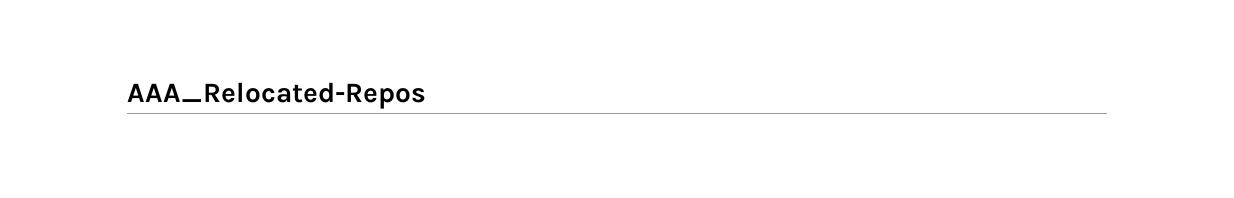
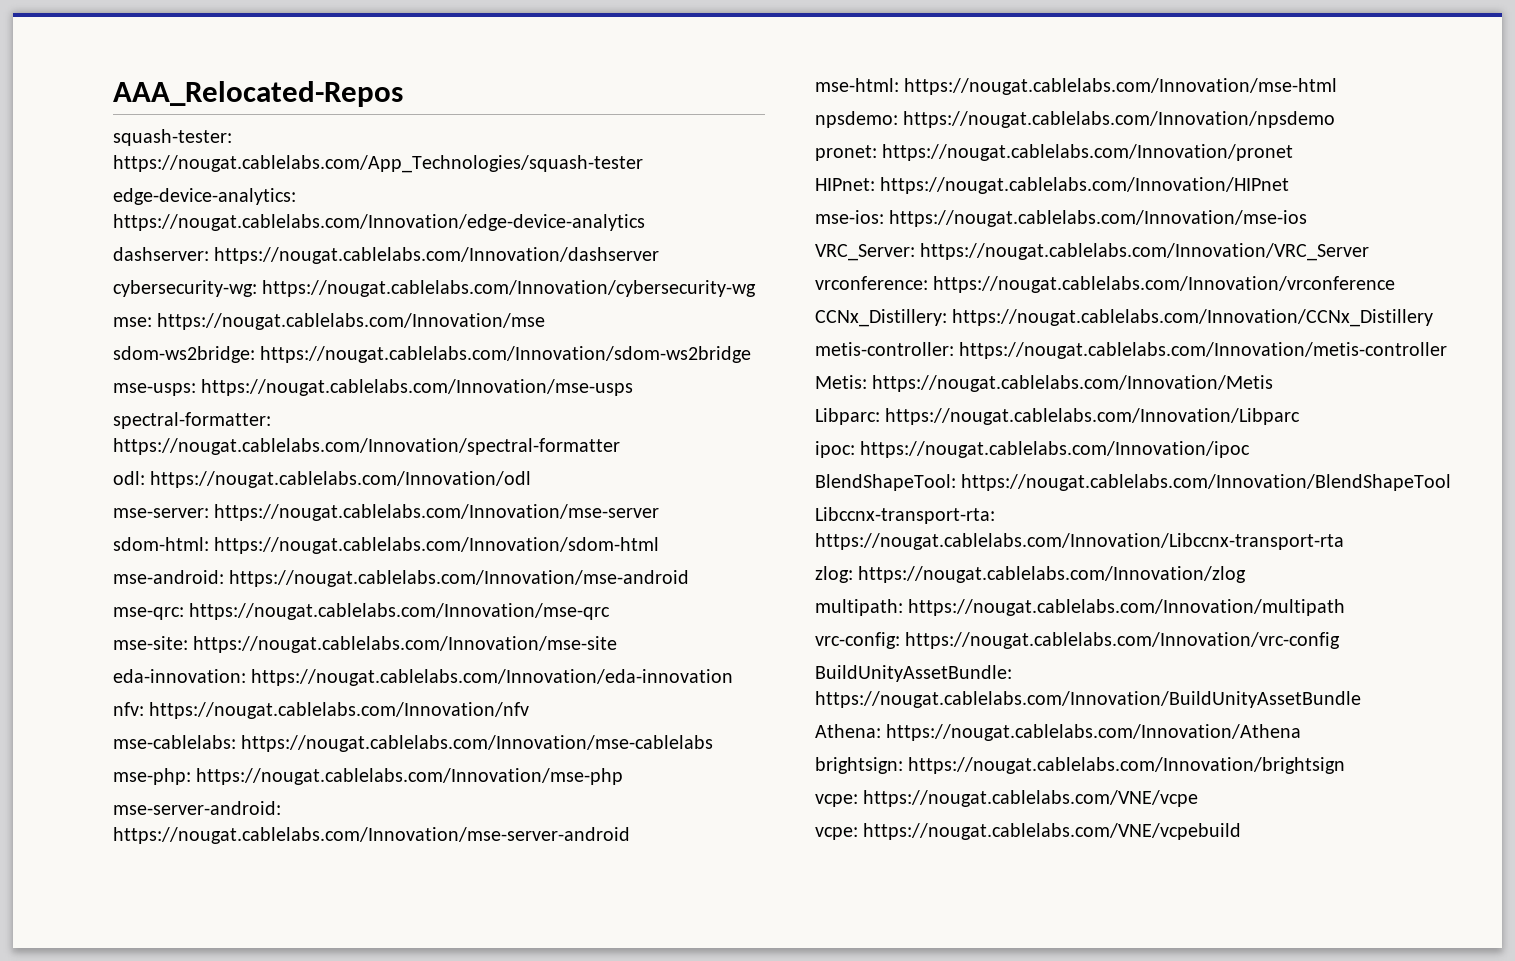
+ squash-tester: https://nougat.cablelabs.com/App_Technologies/squash-tester
+ edge-device-analytics: https://nougat.cablelabs.com/Innovation/edge-device-analytics
+ dashserver: https://nougat.cablelabs.com/Innovation/dashserver
+ cybersecurity-wg: https://nougat.cablelabs.com/Innovation/cybersecurity-wg
+ mse: https://nougat.cablelabs.com/Innovation/mse
+ sdom-ws2bridge: https://nougat.cablelabs.com/Innovation/sdom-ws2bridge
+ mse-usps: https://nougat.cablelabs.com/Innovation/mse-usps
+ spectral-formatter: https://nougat.cablelabs.com/Innovation/spectral-formatter
+ odl: https://nougat.cablelabs.com/Innovation/odl
+ mse-server: https://nougat.cablelabs.com/Innovation/mse-server
+ sdom-html: https://nougat.cablelabs.com/Innovation/sdom-html
+ mse-android: https://nougat.cablelabs.com/Innovation/mse-android
+ mse-qrc: https://nougat.cablelabs.com/Innovation/mse-qrc
+ mse-site: https://nougat.cablelabs.com/Innovation/mse-site
+ eda-innovation: https://nougat.cablelabs.com/Innovation/eda-innovation
+ nfv: https://nougat.cablelabs.com/Innovation/nfv
+ mse-cablelabs: https://nougat.cablelabs.com/Innovation/mse-cablelabs
+ mse-php: https://nougat.cablelabs.com/Innovation/mse-php
+ mse-server-android: https://nougat.cablelabs.com/Innovation/mse-server-android
+ mse-html: https://nougat.cablelabs.com/Innovation/mse-html
+ npsdemo: https://nougat.cablelabs.com/Innovation/npsdemo
+ pronet: https://nougat.cablelabs.com/Innovation/pronet
+ HIPnet: https://nougat.cablelabs.com/Innovation/HIPnet
+ mse-ios: https://nougat.cablelabs.com/Innovation/mse-ios
+ VRC_Server: https://nougat.cablelabs.com/Innovation/VRC_Server
+ vrconference: https://nougat.cablelabs.com/Innovation/vrconference
+ CCNx_Distillery: https://nougat.cablelabs.com/Innovation/CCNx_Distillery
+ metis-controller: https://nougat.cablelabs.com/Innovation/metis-controller
+ Metis: https://nougat.cablelabs.com/Innovation/Metis
+ Libparc: https://nougat.cablelabs.com/Innovation/Libparc
+ ipoc: https://nougat.cablelabs.com/Innovation/ipoc
+ BlendShapeTool: https://nougat.cablelabs.com/Innovation/BlendShapeTool
+ Libccnx-transport-rta: https://nougat.cablelabs.com/Innovation/Libccnx-transport-rta
+ zlog: https://nougat.cablelabs.com/Innovation/zlog
+ multipath: https://nougat.cablelabs.com/Innovation/multipath
+ vrc-config: https://nougat.cablelabs.com/Innovation/vrc-config
+ BuildUnityAssetBundle: https://nougat.cablelabs.com/Innovation/BuildUnityAssetBundle
+ Athena: https://nougat.cablelabs.com/Innovation/Athena
+ brightsign: https://nougat.cablelabs.com/Innovation/brightsign
+ vcpe: https://nougat.cablelabs.com/VNE/vcpe
+ vcpe: https://nougat.cablelabs.com/VNE/vcpebuild

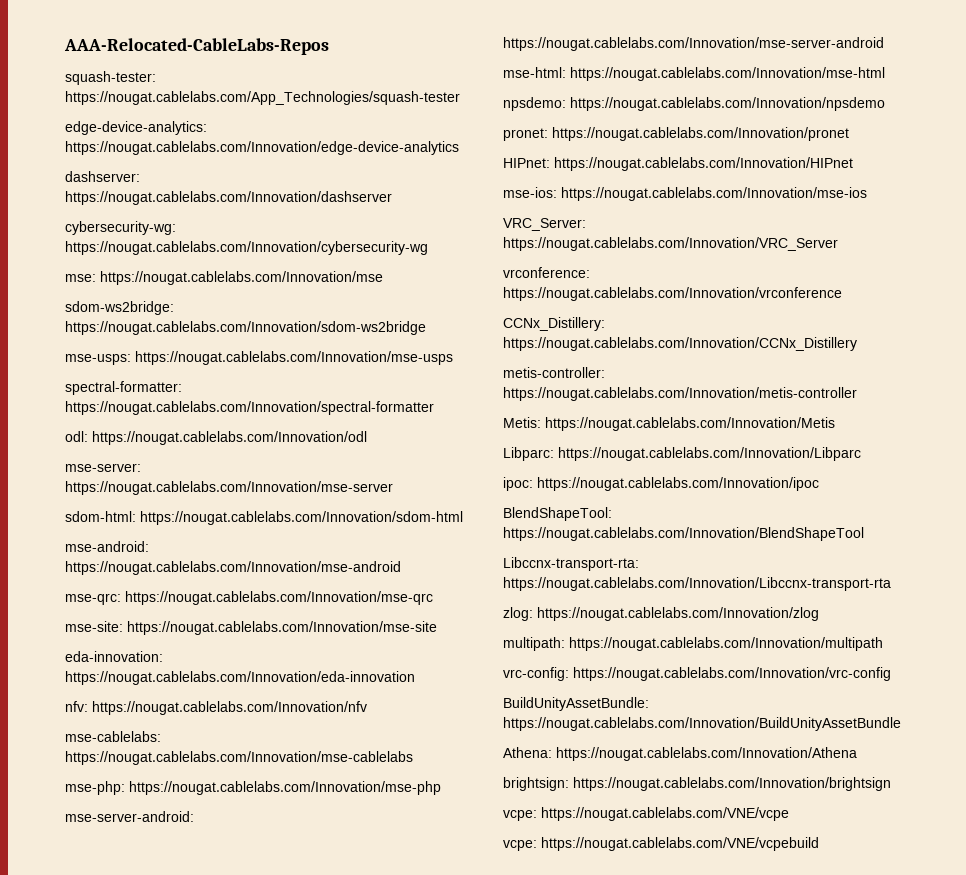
- AAA_Relocated-Repos
+ AAA-Relocated-CableLabs-Repos

